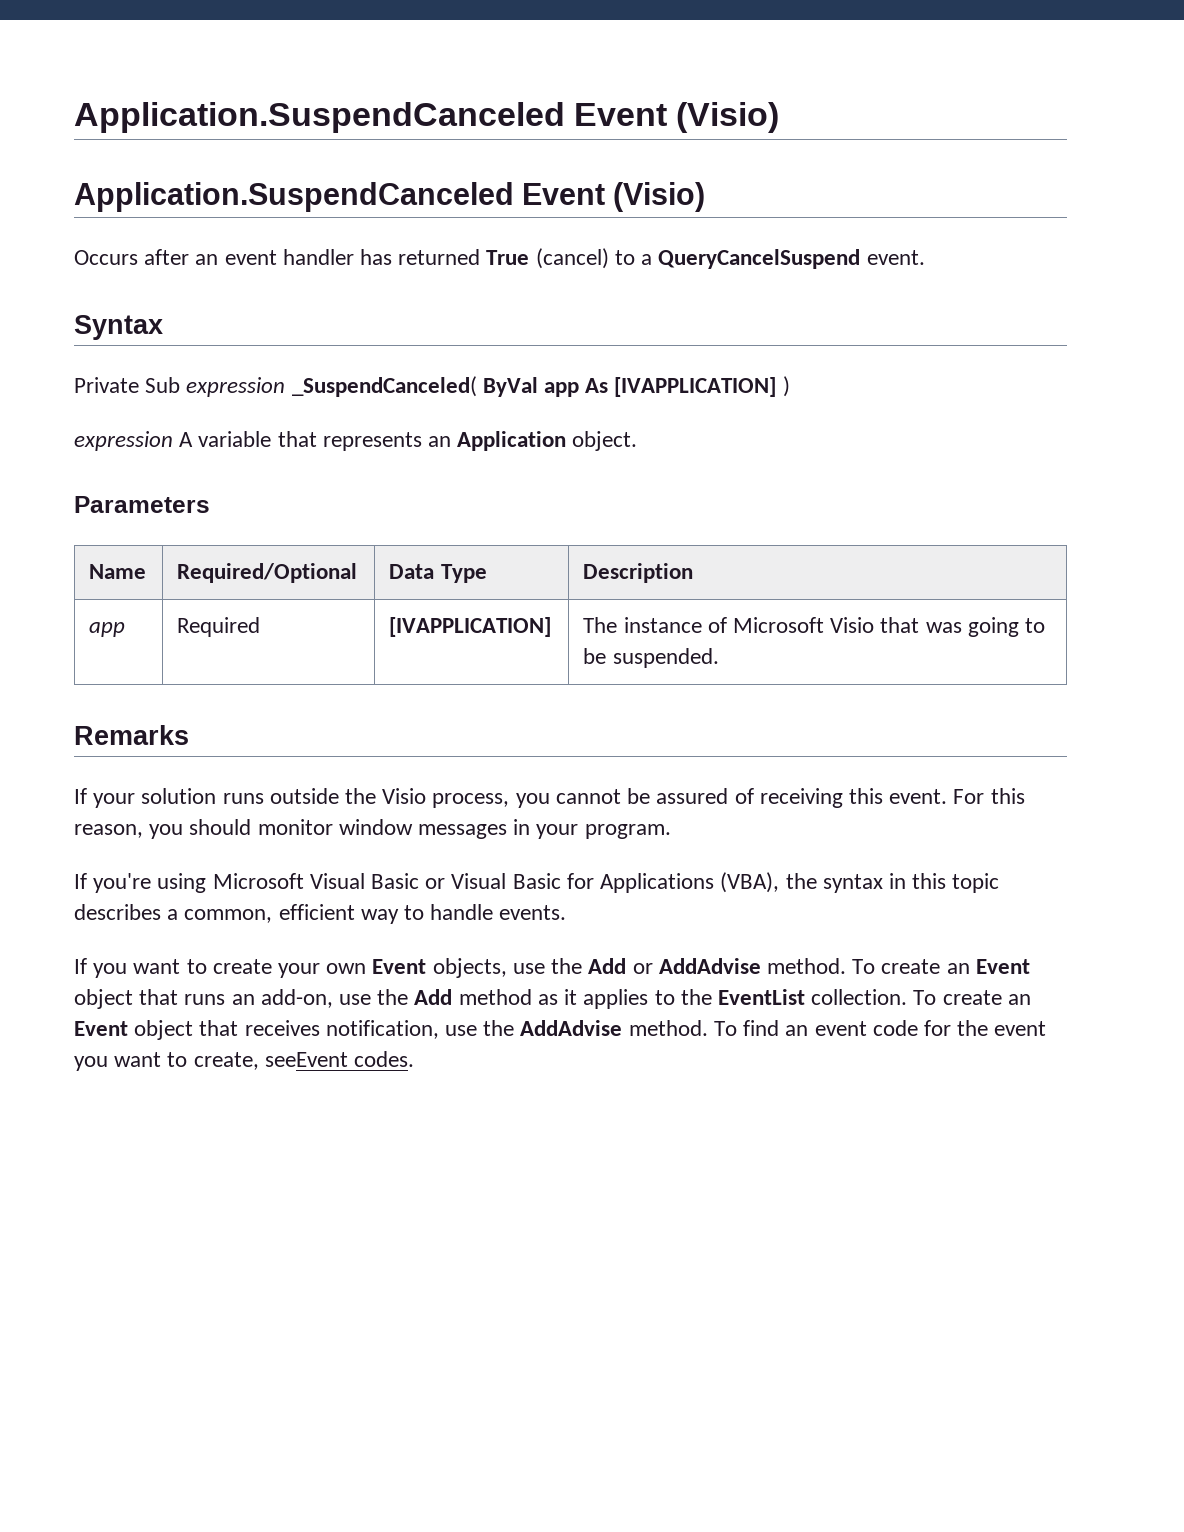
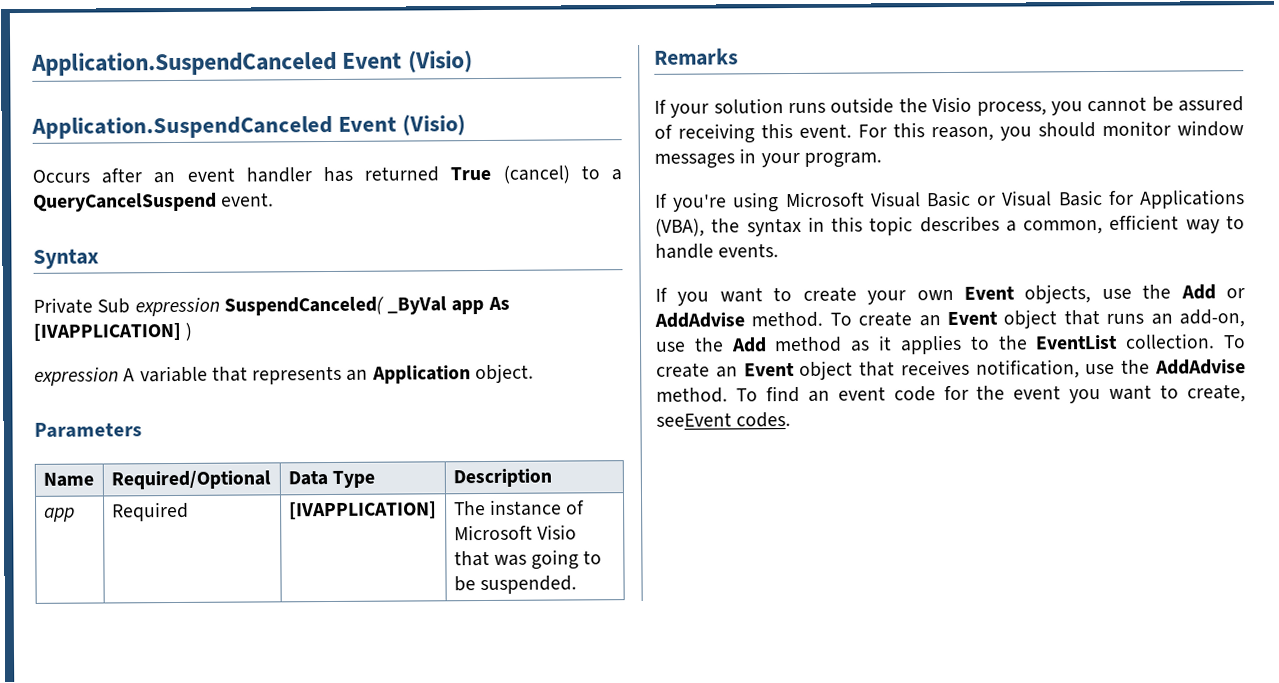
- Private Sub expression _SuspendCanceled( ByVal app As [IVAPPLICATION] )
+ Private Sub expression SuspendCanceled( _ByVal app As [IVAPPLICATION] )

